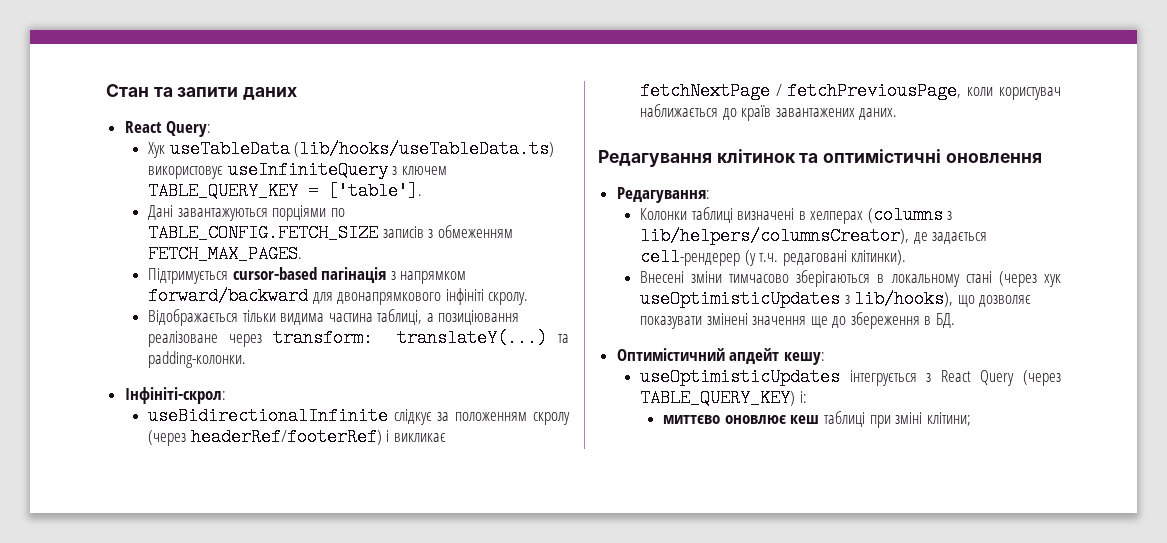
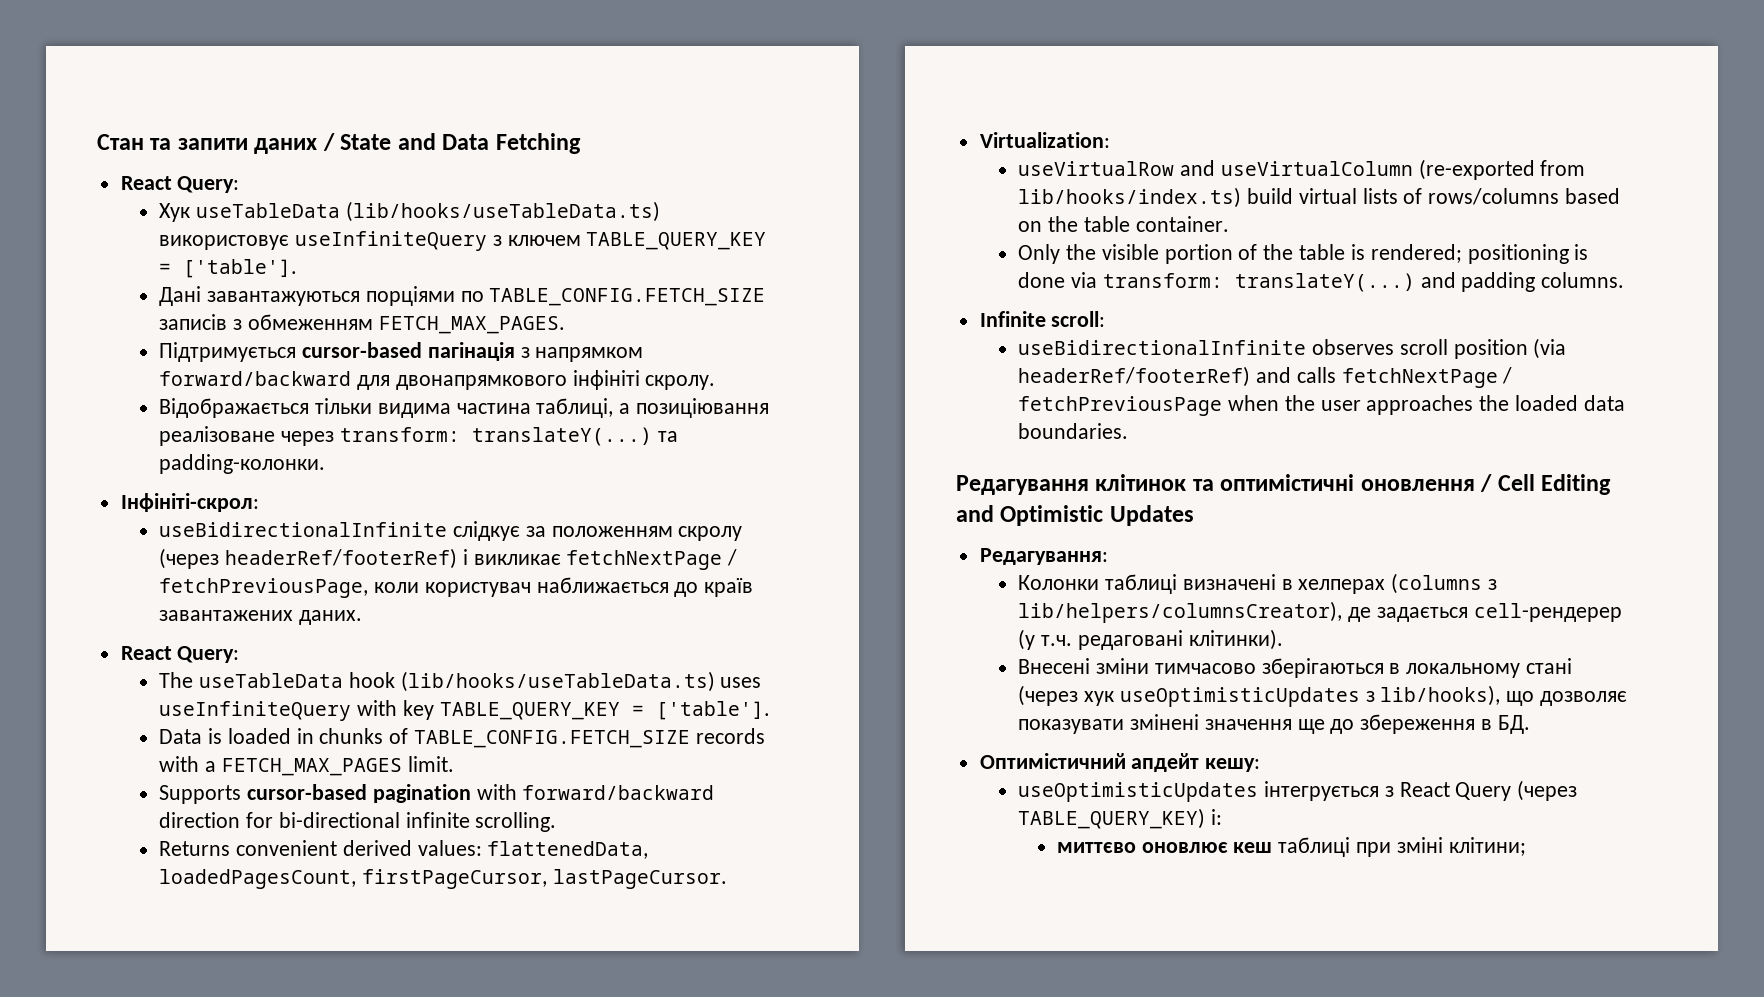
- Стан та запити даних
+ Стан та запити даних / State and Data Fetching
  useBidirectionalInfinite слідкує за положенням скролу (через headerRef/footerRef) і викликає fetchNextPage / fetchPreviousPage, коли користувач наближається до країв завантажених даних.
+ React Query:
+ The useTableData hook (lib/hooks/useTableData.ts) uses useInfiniteQuery with key TABLE_QUERY_KEY = ['table'].
+ Data is loaded in chunks of TABLE_CONFIG.FETCH_SIZE records with a FETCH_MAX_PAGES limit.
+ Supports cursor-based pagination with forward/backward direction for bi-directional infinite scrolling.
+ Returns convenient derived values: flattenedData, loadedPagesCount, firstPageCursor, lastPageCursor.
+ Virtualization:
+ useVirtualRow and useVirtualColumn (re-exported from lib/hooks/index.ts) build virtual lists of rows/columns based on the table container.
+ Only the visible portion of the table is rendered; positioning is done via transform: translateY(...) and padding columns.
+ Infinite scroll:
+ useBidirectionalInfinite observes scroll position (via headerRef/footerRef) and calls fetchNextPage / fetchPreviousPage when the user approaches the loaded data boundaries.
- Редагування клітинок та оптимістичні оновлення
+ Редагування клітинок та оптимістичні оновлення / Cell Editing and Optimistic Updates

